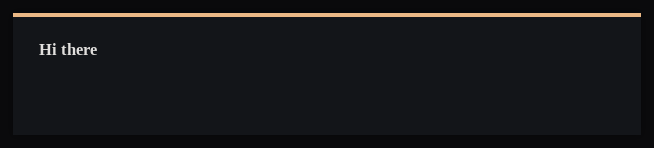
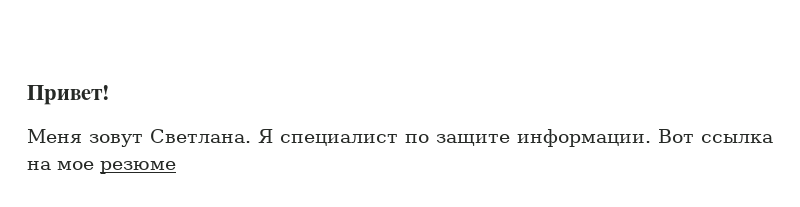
- Hi there
+ Привет!
+ Меня зовут Светлана. Я специалист по защите информации. Вот ссылка на мое резюме

